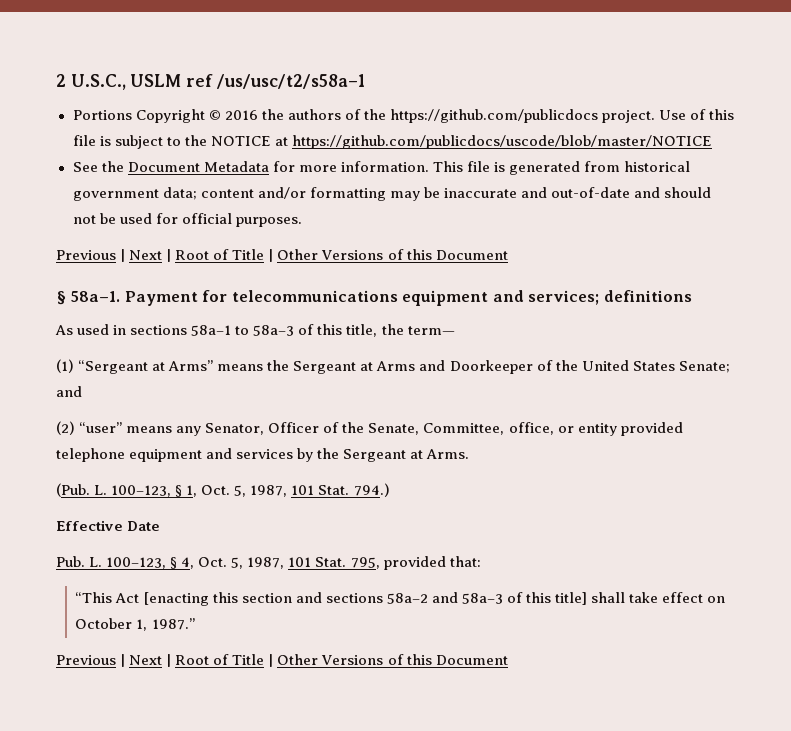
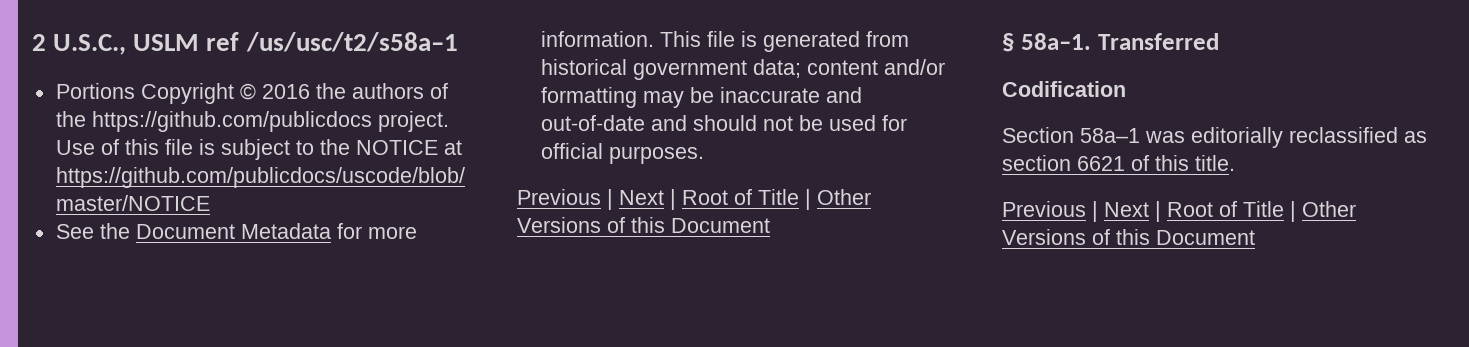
- Payment for telecommunications equipment and services; definitions
- As used in sections 58a–1 to 58a–3 of this title, the term—
- (1) “Sergeant at Arms” means the Sergeant at Arms and Doorkeeper of the United States Senate; and
- (2) “user” means any Senator, Officer of the Senate, Committee, office, or entity provided telephone equipment and services by the Sergeant at Arms.
- (Pub. L. 100–123, § 1, Oct. 5, 1987, 101 Stat. 794.)
- Effective Date
- Pub. L. 100–123, § 4, Oct. 5, 1987, 101 Stat. 795, provided that:
- “This Act [enacting this section and sections 58a–2 and 58a–3 of this title] shall take effect on October 1, 1987.”
+ Transferred
+ Codification
+ Section 58a–1 was editorially reclassified as section 6621 of this title.

